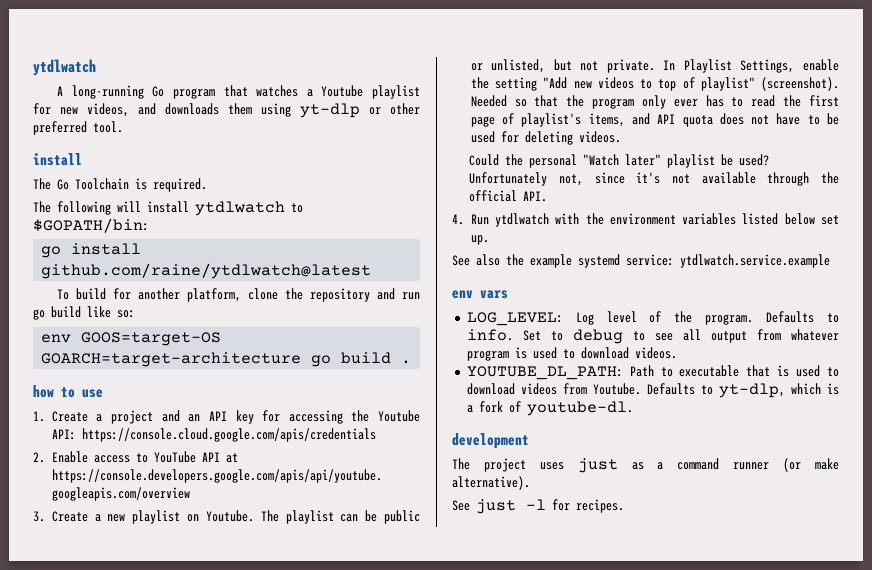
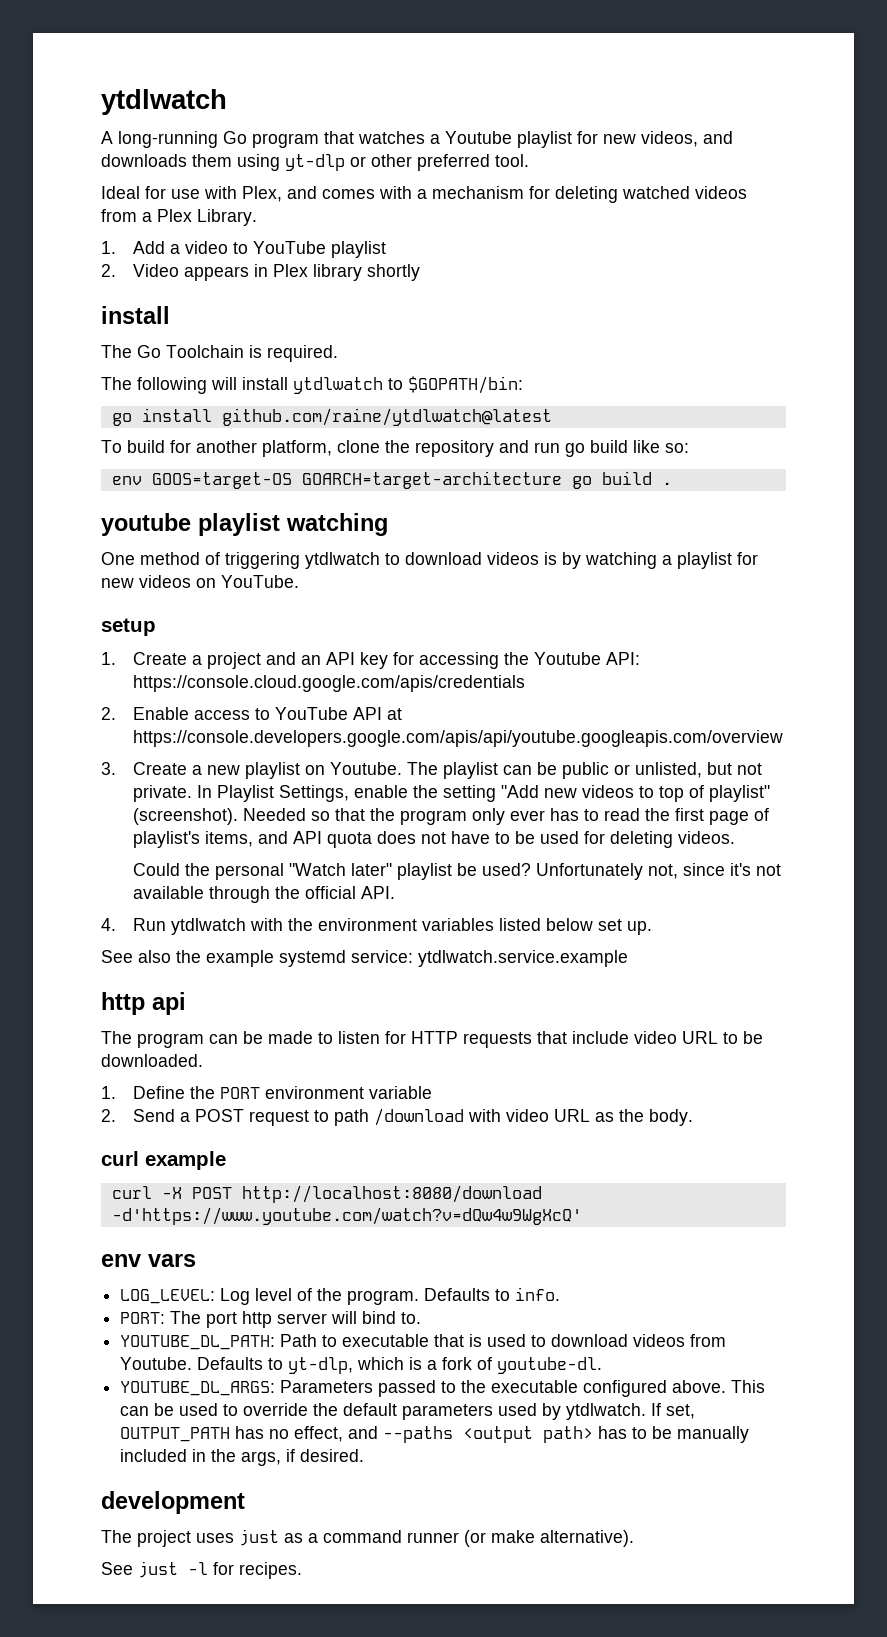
+ Ideal for use with Plex, and comes with a mechanism for deleting watched videos from a Plex Library.
+ 1. Add a video to YouTube playlist
+ 2. Video appears in Plex library shortly
- how to use
+ youtube playlist watching
+ One method of triggering ytdlwatch to download videos is by watching a playlist for new videos on YouTube.
+ setup
+ http api
+ The program can be made to listen for HTTP requests that include video URL to be downloaded.
+ 1. Define the PORT environment variable
+ 2. Send a POST request to path /download with video URL as the body.
+ curl example
+ curl -X POST http://localhost:8080/download -d'https://www.youtube.com/watch?v=dQw4w9WgXcQ'
- Defaults to info. Set to debug to see all output from whatever program is used to download videos.
+ Defaults to info.
+ PORT: The port http server will bind to.
+ YOUTUBE_DL_ARGS: Parameters passed to the executable configured above. This can be used to override the default parameters used by ytdlwatch. If set, OUTPUT_PATH has no effect, and --paths <output path> has to be manually included in the args, if desired.

